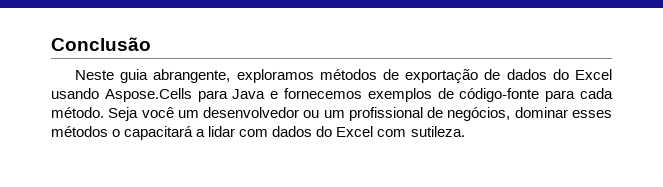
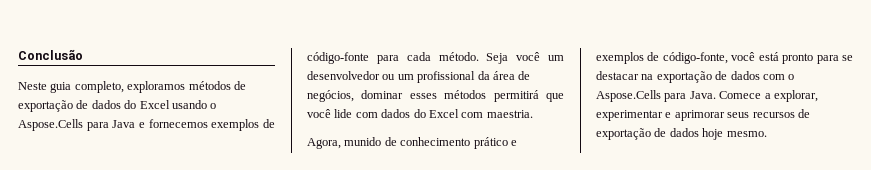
- Neste guia abrangente, exploramos métodos de exportação de dados do Excel usando Aspose.Cells para Java e fornecemos exemplos de código-fonte para cada método.
+ Neste guia completo, exploramos métodos de exportação de dados do Excel usando o Aspose.Cells para Java e fornecemos exemplos de código-fonte para cada método.
- Seja você um desenvolvedor ou um profissional de negócios, dominar esses métodos o capacitará a lidar com dados do Excel com sutileza.
+ Seja você um desenvolvedor ou um profissional da área de negócios, dominar esses métodos permitirá que você lide com dados do Excel com maestria.
+ Agora, munido de conhecimento prático e exemplos de código-fonte, você está pronto para se destacar na exportação de dados com o Aspose.Cells para Java. Comece a explorar, experimentar e aprimorar seus recursos de exportação de dados hoje mesmo.

